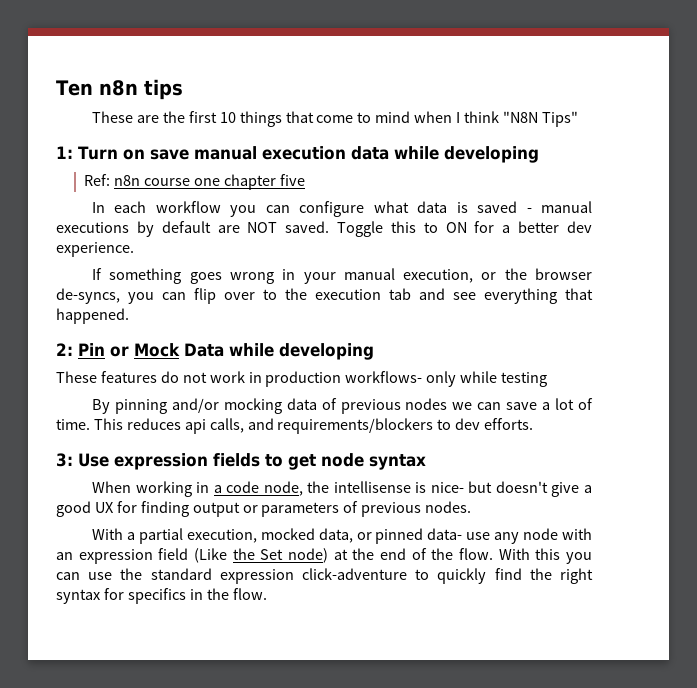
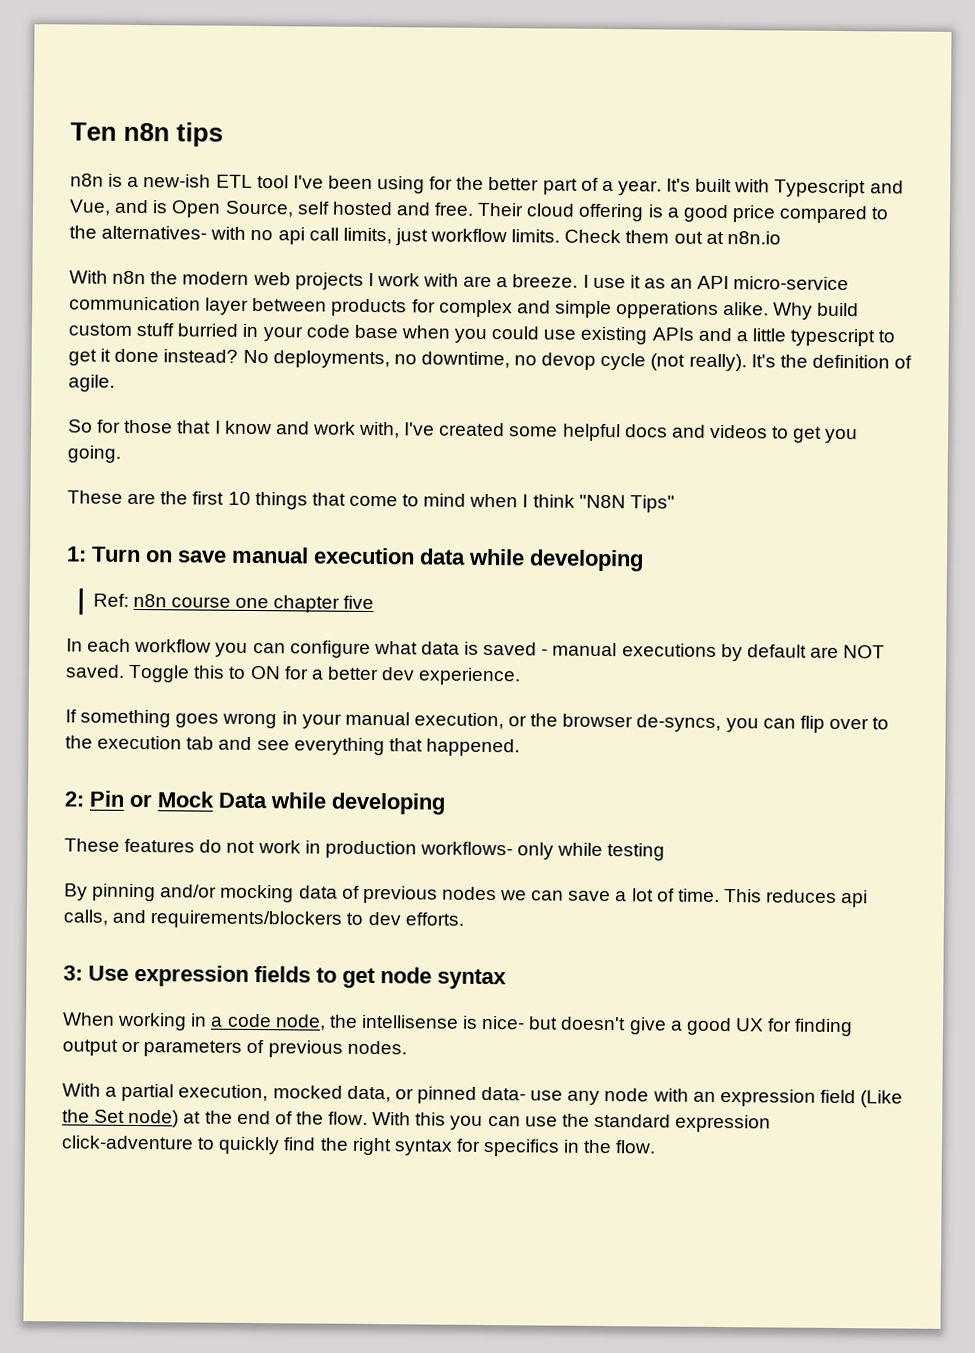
+ n8n is a new-ish ETL tool I've been using for the better part of a year. It's built with Typescript and Vue, and is Open Source, self hosted and free. Their cloud offering is a good price compared to the alternatives- with no api call limits, just workflow limits. Check them out at n8n.io
+ With n8n the modern web projects I work with are a breeze. I use it as an API micro-service communication layer between products for complex and simple opperations alike. Why build custom stuff burried in your code base when you could use existing APIs and a little typescript to get it done instead? No deployments, no downtime, no devop cycle (not really). It's the definition of agile.
+ So for those that I know and work with, I've created some helpful docs and videos to get you going.

